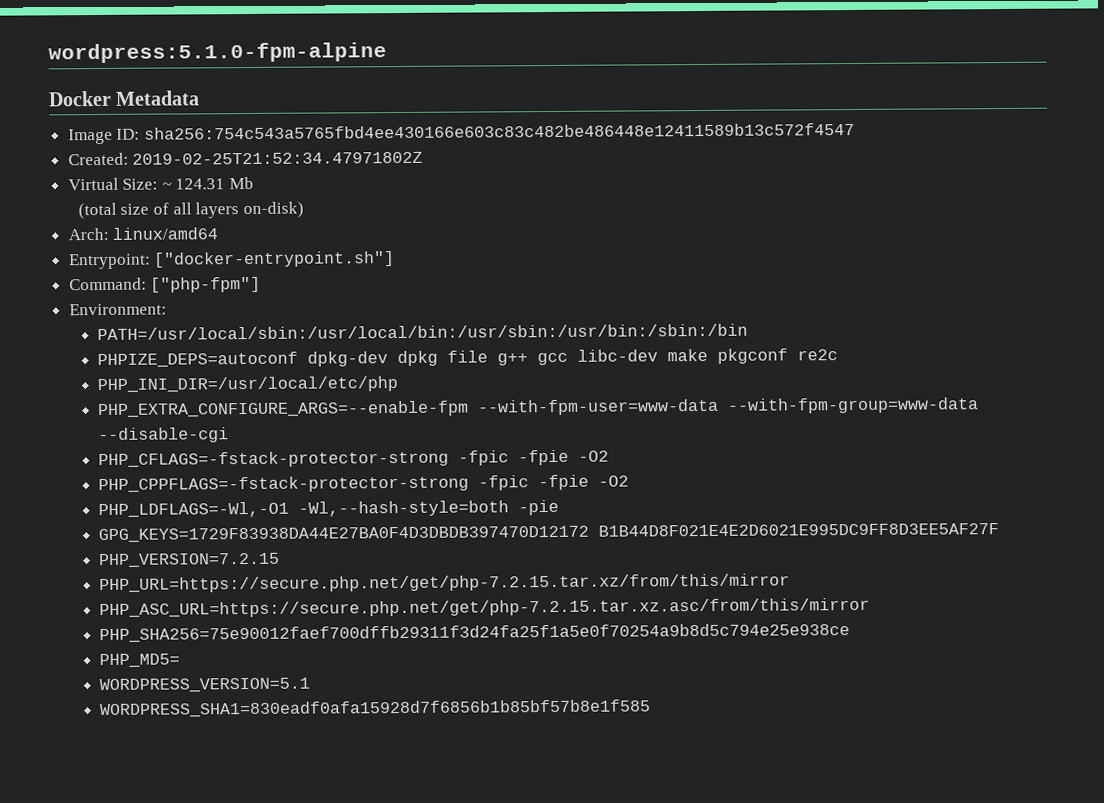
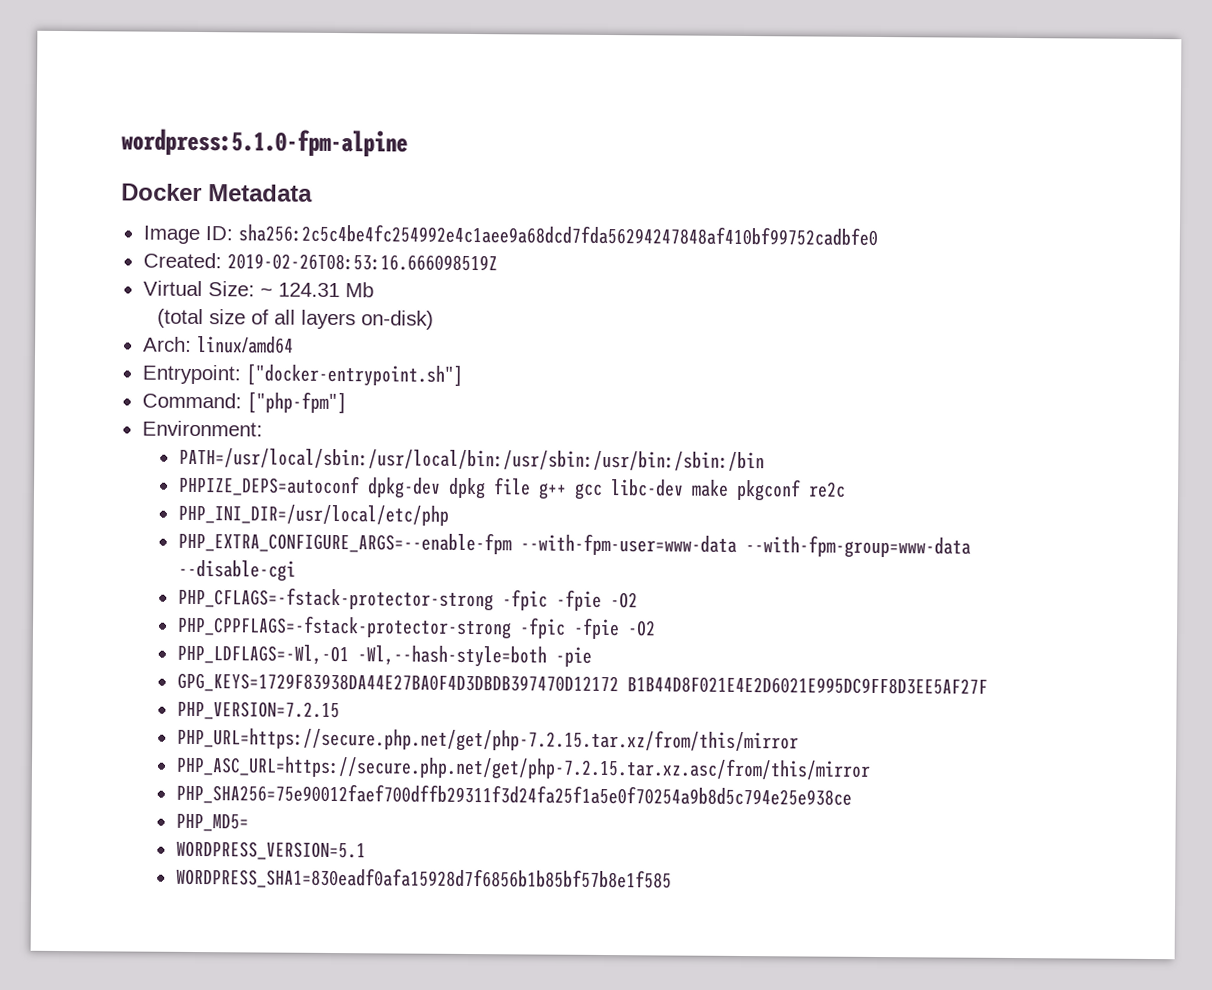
- Image ID: sha256:754c543a5765fbd4ee430166e603c83c482be486448e12411589b13c572f4547
+ Image ID: sha256:2c5c4be4fc254992e4c1aee9a68dcd7fda56294247848af410bf99752cadbfe0
- Created: 2019-02-25T21:52:34.47971802Z
+ Created: 2019-02-26T08:53:16.666098519Z

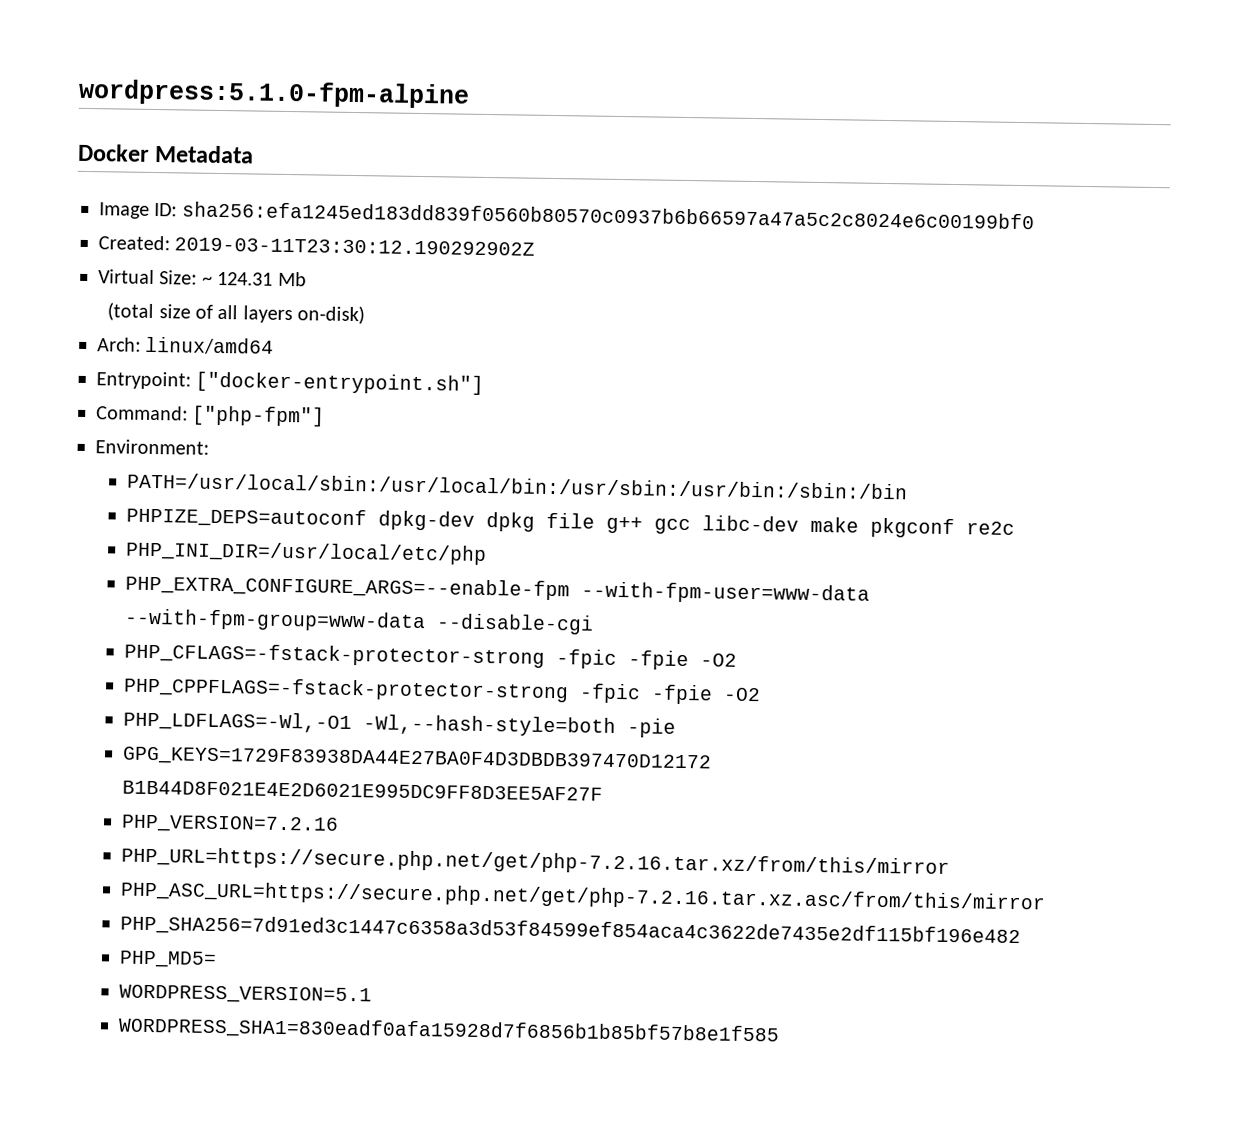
- Image ID: sha256:2c5c4be4fc254992e4c1aee9a68dcd7fda56294247848af410bf99752cadbfe0
+ Image ID: sha256:efa1245ed183dd839f0560b80570c0937b6b66597a47a5c2c8024e6c00199bf0
- Created: 2019-02-26T08:53:16.666098519Z
+ Created: 2019-03-11T23:30:12.190292902Z
- PHP_VERSION=7.2.15
- PHP_URL=https://secure.php.net/get/php-7.2.15.tar.xz/from/this/mirror
- PHP_ASC_URL=https://secure.php.net/get/php-7.2.15.tar.xz.asc/from/this/mirror
- PHP_SHA256=75e90012faef700dffb29311f3d24fa25f1a5e0f70254a9b8d5c794e25e938ce
+ PHP_VERSION=7.2.16
+ PHP_URL=https://secure.php.net/get/php-7.2.16.tar.xz/from/this/mirror
+ PHP_ASC_URL=https://secure.php.net/get/php-7.2.16.tar.xz.asc/from/this/mirror
+ PHP_SHA256=7d91ed3c1447c6358a3d53f84599ef854aca4c3622de7435e2df115bf196e482

